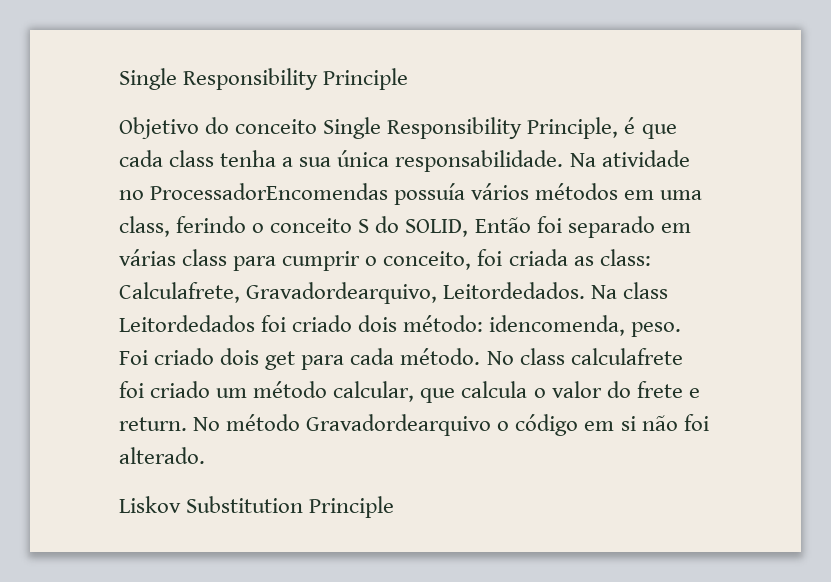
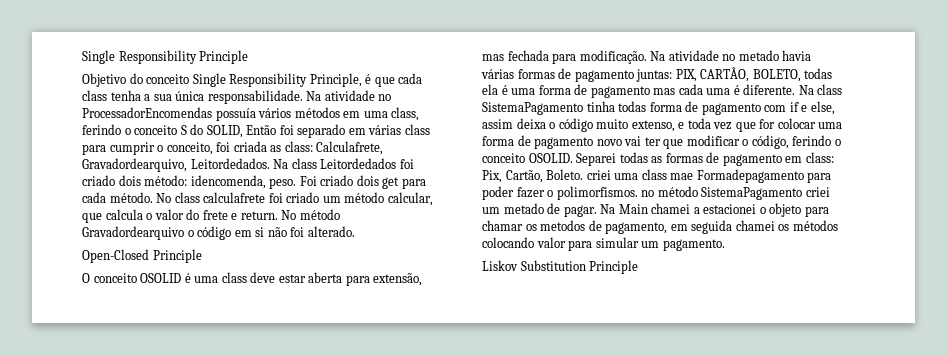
+ Open-Closed Principle
+ O conceito OSOLID é uma class deve estar aberta para extensão, mas fechada para modificação. Na atividade no metado havia várias formas de pagamento juntas: PIX, CARTÂO, BOLETO, todas ela é uma forma de pagamento mas cada uma é diferente. Na class SistemaPagamento tinha todas forma de pagamento com if e else, assim deixa o código muito extenso, e toda vez que for colocar uma forma de pagamento novo vai ter que modificar o código, ferindo o conceito OSOLID. Separei todas as formas de pagamento em class: Pix, Cartão, Boleto. criei uma class mae Formadepagamento para poder fazer o polimorfismos. no método SistemaPagamento criei um metado de pagar. Na Main chamei a estacionei o objeto para chamar os metodos de pagamento, em seguida chamei os métodos colocando valor para simular um pagamento.

